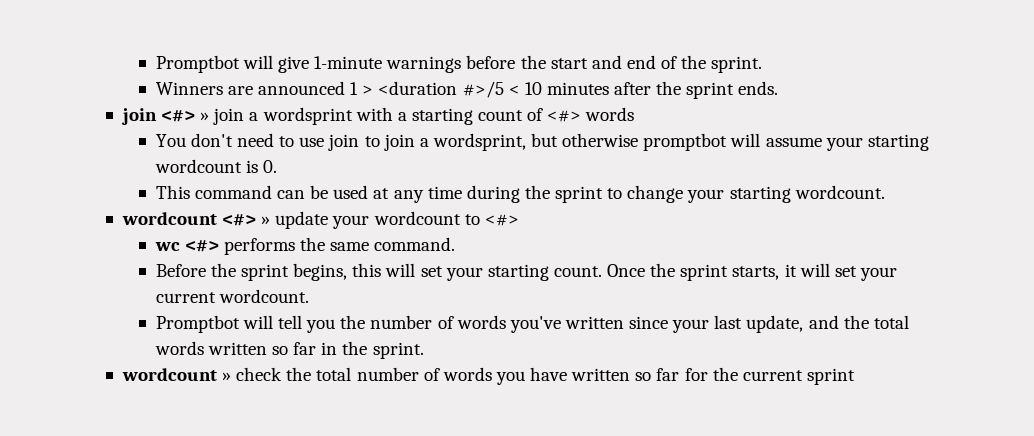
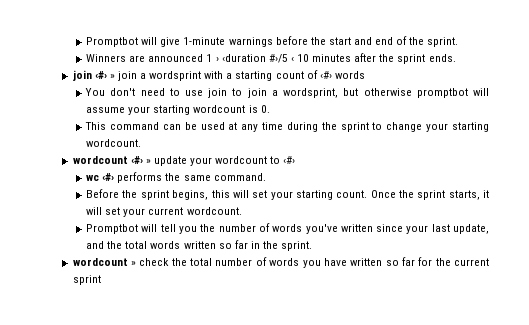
- Winners are announced 1 > <duration #>/5 < 10 minutes after the sprint ends.
+ Winners are announced 1 › ‹duration #›/5 ‹ 10 minutes after the sprint ends.
- join <#> » join a wordsprint with a starting count of <#> words
+ join ‹#› » join a wordsprint with a starting count of ‹#› words
- wordcount <#> » update your wordcount to <#>
+ wordcount ‹#› » update your wordcount to ‹#›
- wc <#> performs the same command.
+ wc ‹#› performs the same command.

